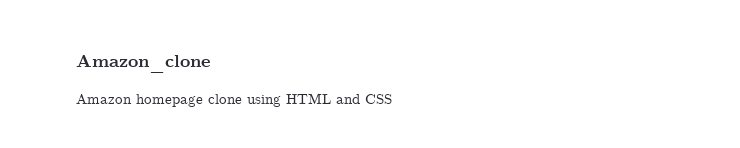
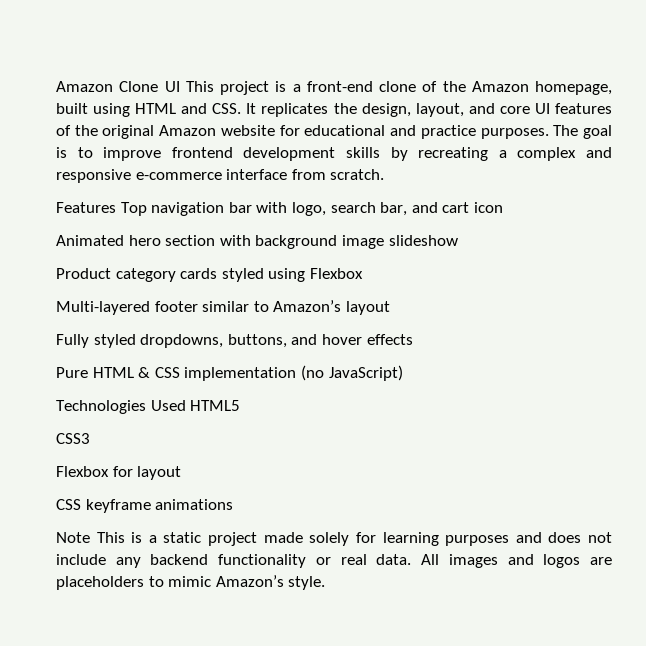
- Amazon_clone
- Amazon homepage clone using HTML and CSS
+ Amazon Clone UI This project is a front-end clone of the Amazon homepage, built using HTML and CSS. It replicates the design, layout, and core UI features of the original Amazon website for educational and practice purposes. The goal is to improve frontend development skills by recreating a complex and responsive e-commerce interface from scratch.
+ Features Top navigation bar with logo, search bar, and cart icon
+ Animated hero section with background image slideshow
+ Product category cards styled using Flexbox
+ Multi-layered footer similar to Amazon’s layout
+ Fully styled dropdowns, buttons, and hover effects
+ Pure HTML & CSS implementation (no JavaScript)
+ Technologies Used HTML5
+ CSS3
+ Flexbox for layout
+ CSS keyframe animations
+ Note This is a static project made solely for learning purposes and does not include any backend functionality or real data. All images and logos are placeholders to mimic Amazon’s style.

